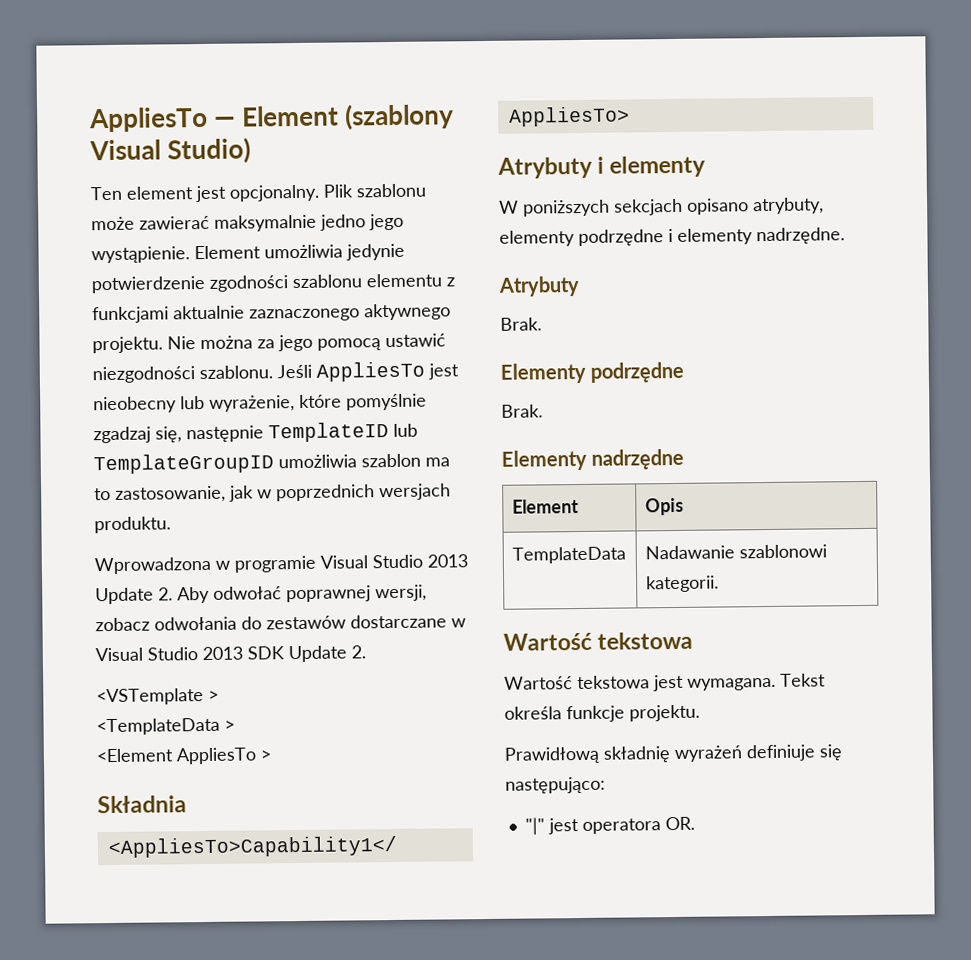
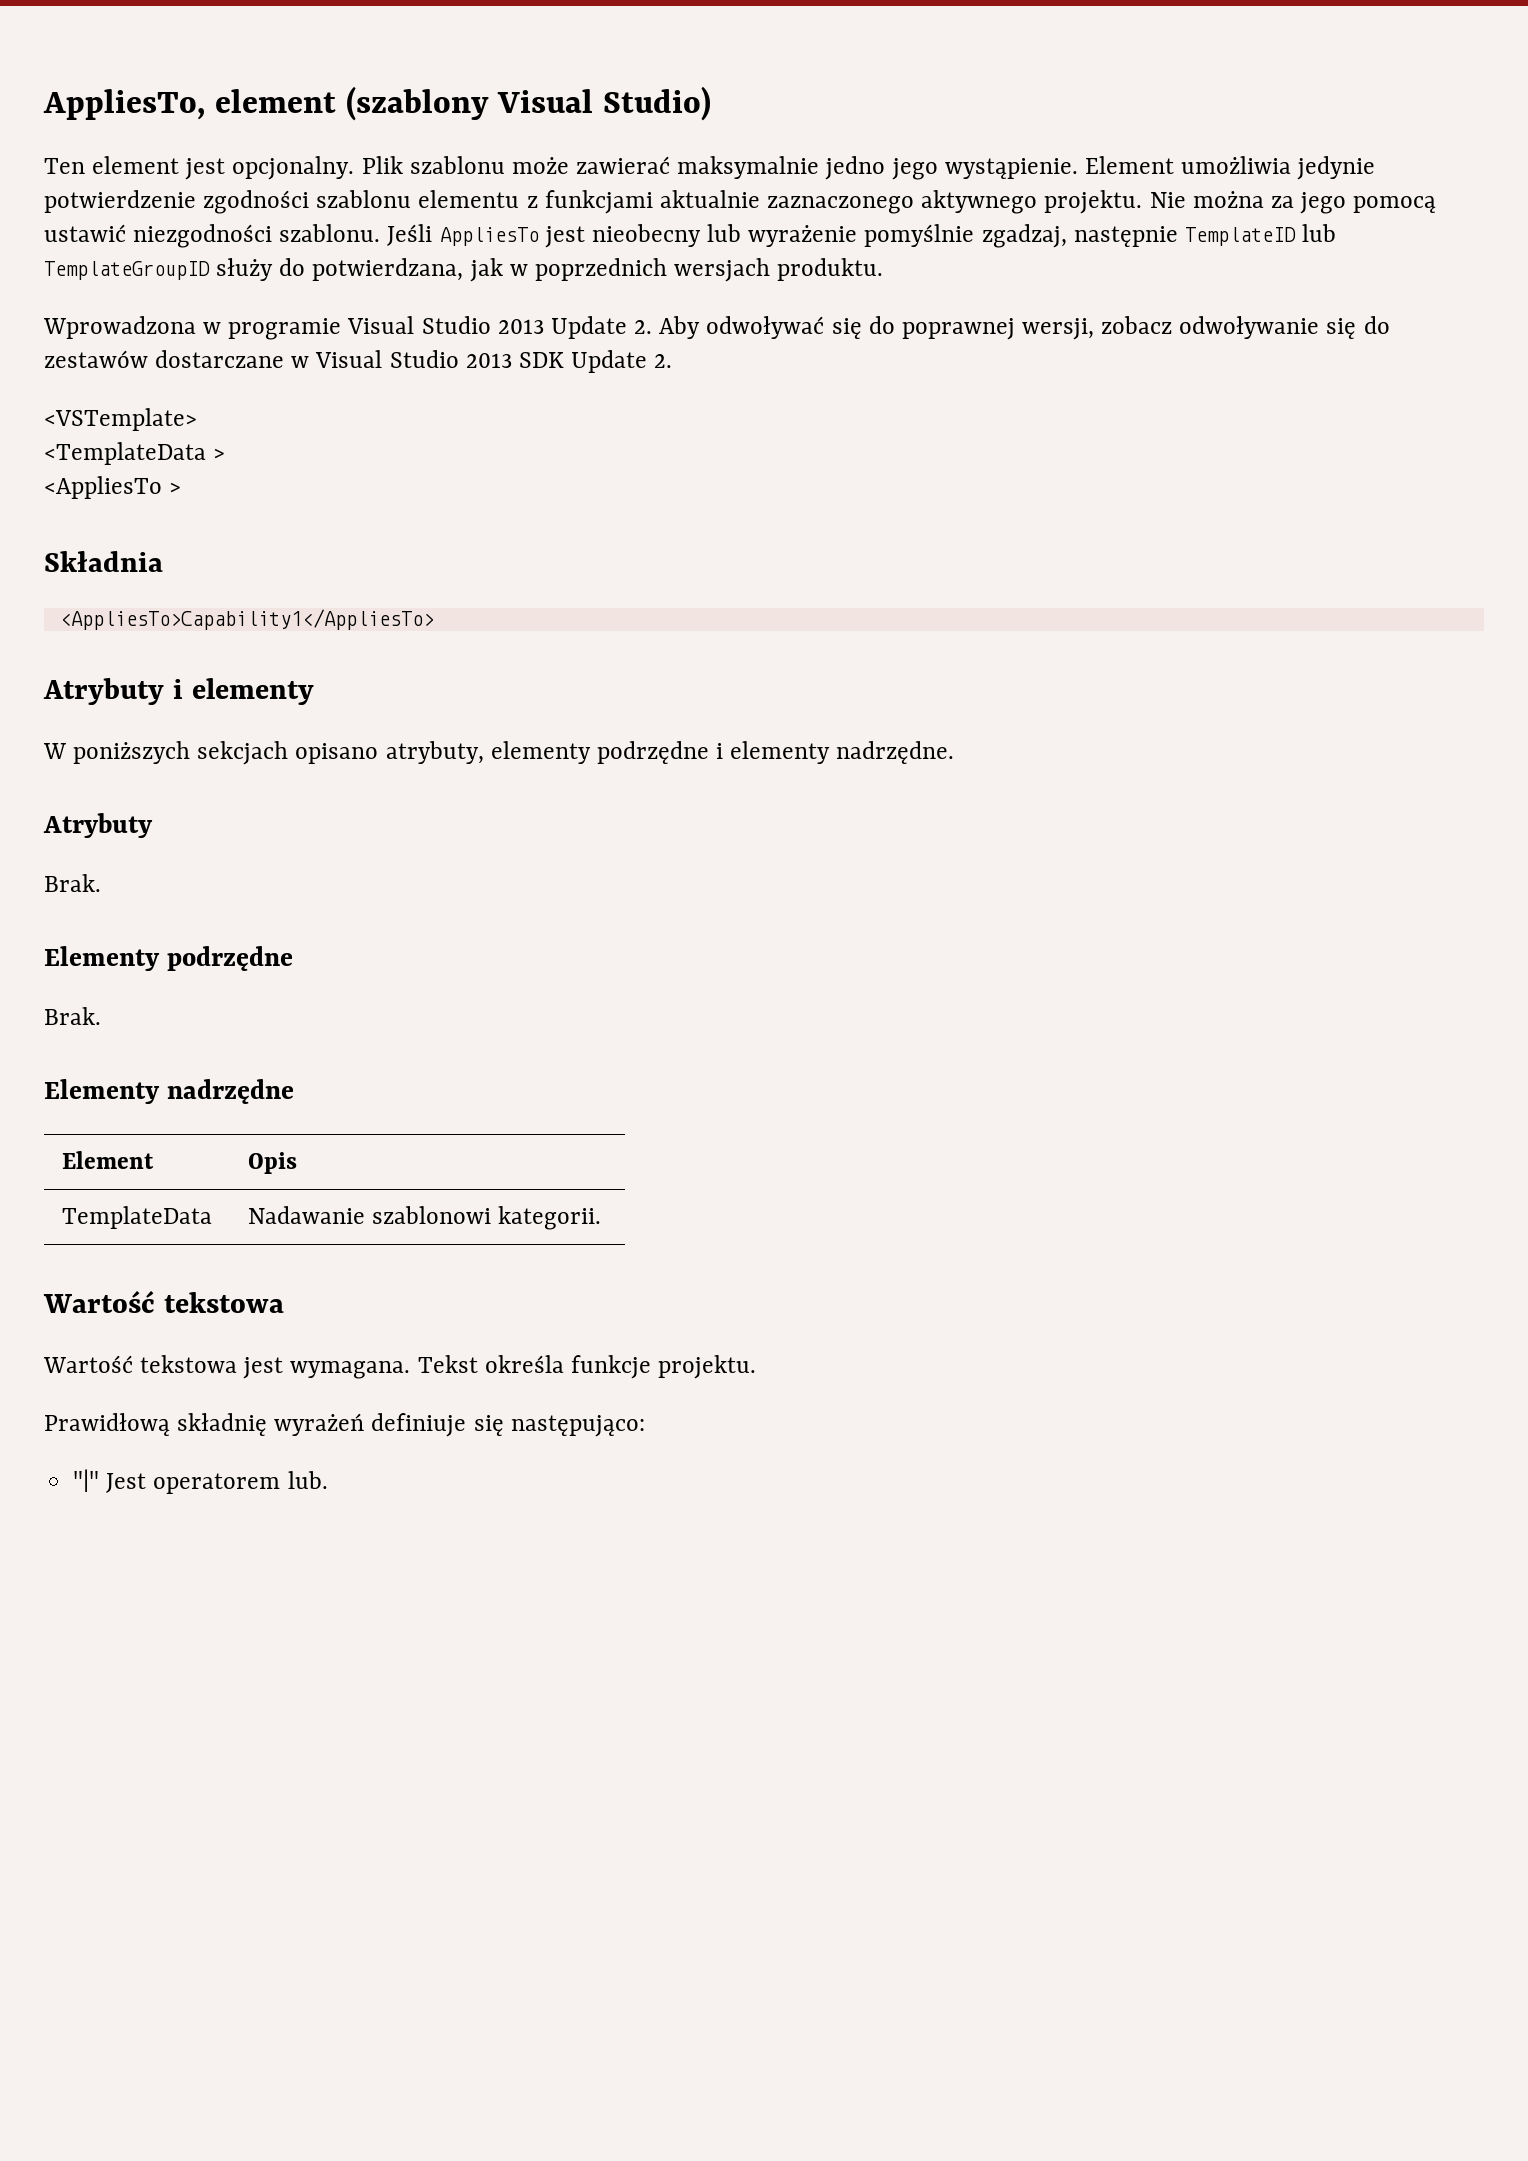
- AppliesTo — Element (szablony Visual Studio)
+ AppliesTo, element (szablony Visual Studio)
- Jeśli AppliesTo jest nieobecny lub wyrażenie, które pomyślnie zgadzaj się, następnie TemplateID lub TemplateGroupID umożliwia szablon ma to zastosowanie, jak w poprzednich wersjach produktu.
+ Jeśli AppliesTo jest nieobecny lub wyrażenie pomyślnie zgadzaj, następnie TemplateID lub TemplateGroupID służy do potwierdzana, jak w poprzednich wersjach produktu.
- Wprowadzona w programie Visual Studio 2013 Update 2. Aby odwołać poprawnej wersji, zobacz odwołania do zestawów dostarczane w Visual Studio 2013 SDK Update 2.
+ Wprowadzona w programie Visual Studio 2013 Update 2. Aby odwoływać się do poprawnej wersji, zobacz odwoływanie się do zestawów dostarczane w Visual Studio 2013 SDK Update 2.
- <VSTemplate >
+ <VSTemplate>
- <Element AppliesTo >
+ <AppliesTo >
- "|" jest operatora OR.
+ "|" Jest operatorem lub.

